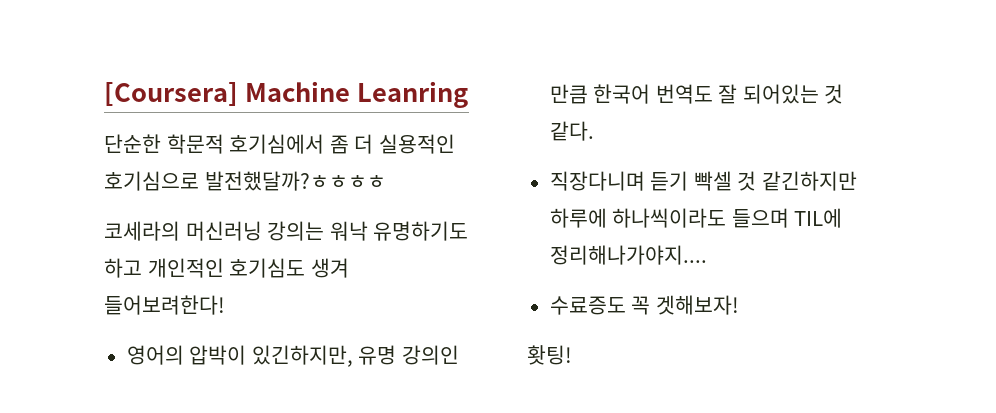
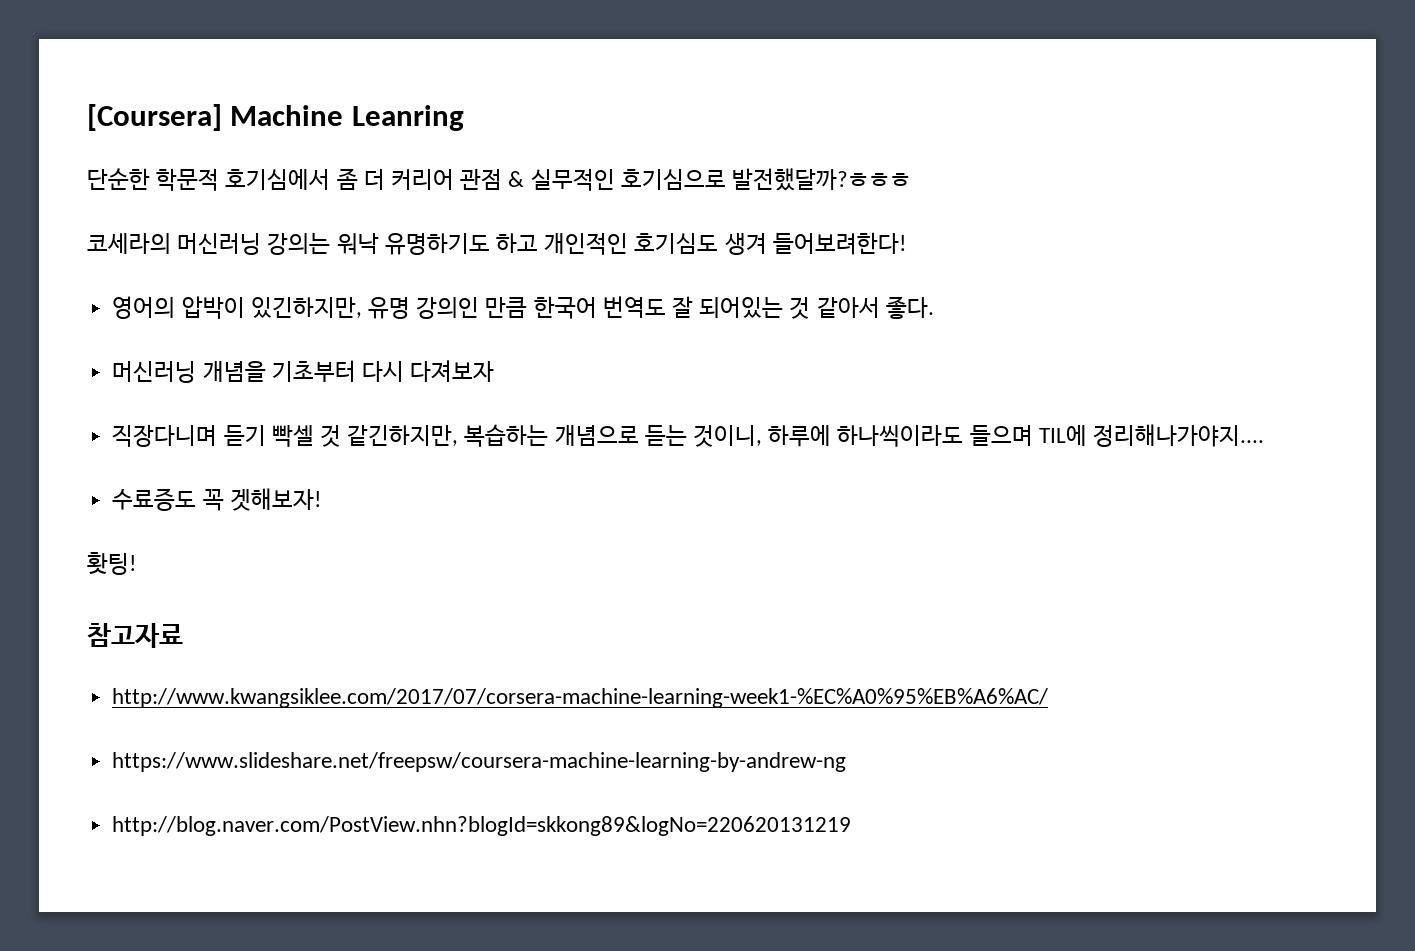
- 단순한 학문적 호기심에서 좀 더 실용적인 호기심으로 발전했달까?ㅎㅎㅎㅎ
+ 단순한 학문적 호기심에서 좀 더 커리어 관점 & 실무적인 호기심으로 발전했달까?ㅎㅎㅎ
- 영어의 압박이 있긴하지만, 유명 강의인 만큼 한국어 번역도 잘 되어있는 것 같다.
+ 영어의 압박이 있긴하지만, 유명 강의인 만큼 한국어 번역도 잘 되어있는 것 같아서 좋다.
+ 머신러닝 개념을 기초부터 다시 다져보자
- 직장다니며 듣기 빡셀 것 같긴하지만 하루에 하나씩이라도 들으며 TIL에 정리해나가야지....
+ 직장다니며 듣기 빡셀 것 같긴하지만, 복습하는 개념으로 듣는 것이니, 하루에 하나씩이라도 들으며 TIL에 정리해나가야지....
+ 참고자료
+ http://www.kwangsiklee.com/2017/07/corsera-machine-learning-week1-%EC%A0%95%EB%A6%AC/
+ https://www.slideshare.net/freepsw/coursera-machine-learning-by-andrew-ng
+ http://blog.naver.com/PostView.nhn?blogId=skkong89&logNo=220620131219

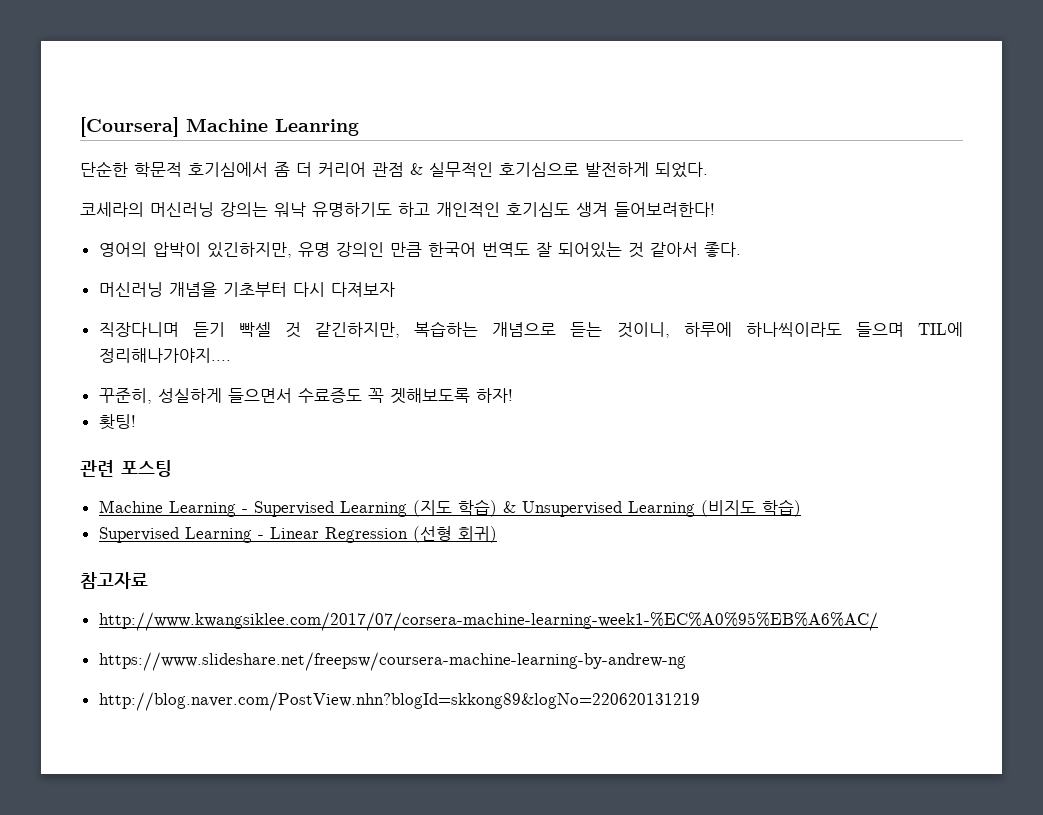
- 단순한 학문적 호기심에서 좀 더 커리어 관점 & 실무적인 호기심으로 발전했달까?ㅎㅎㅎ
+ 단순한 학문적 호기심에서 좀 더 커리어 관점 & 실무적인 호기심으로 발전하게 되었다.
- 수료증도 꼭 겟해보자!
+ 꾸준히, 성실하게 들으면서 수료증도 꼭 겟해보도록 하자!
  홧팅!
+ 관련 포스팅
+ Machine Learning - Supervised Learning (지도 학습) & Unsupervised Learning (비지도 학습)
+ Supervised Learning - Linear Regression (선형 회귀)

